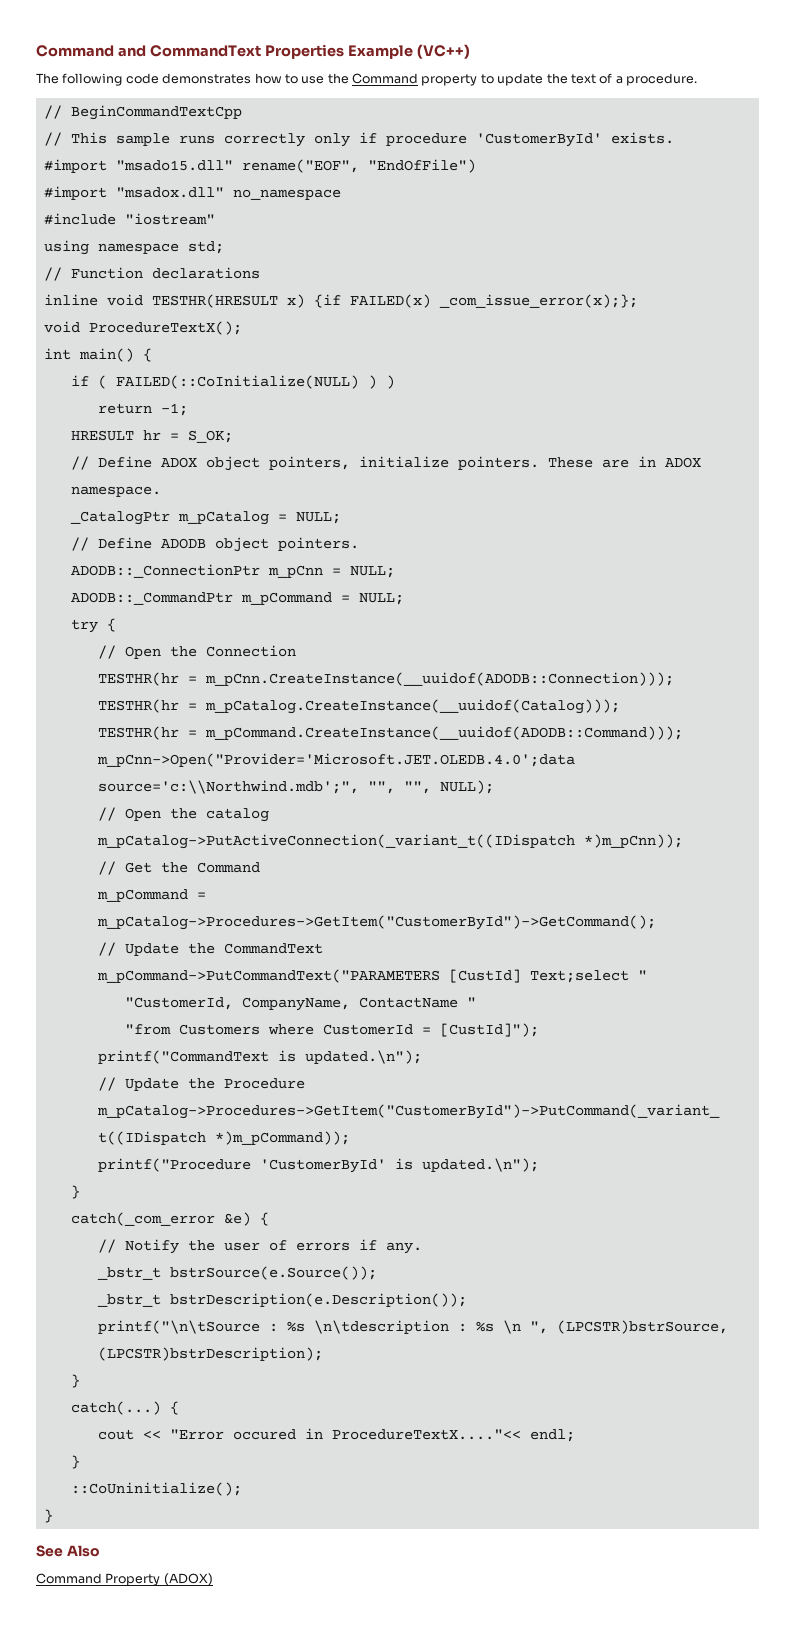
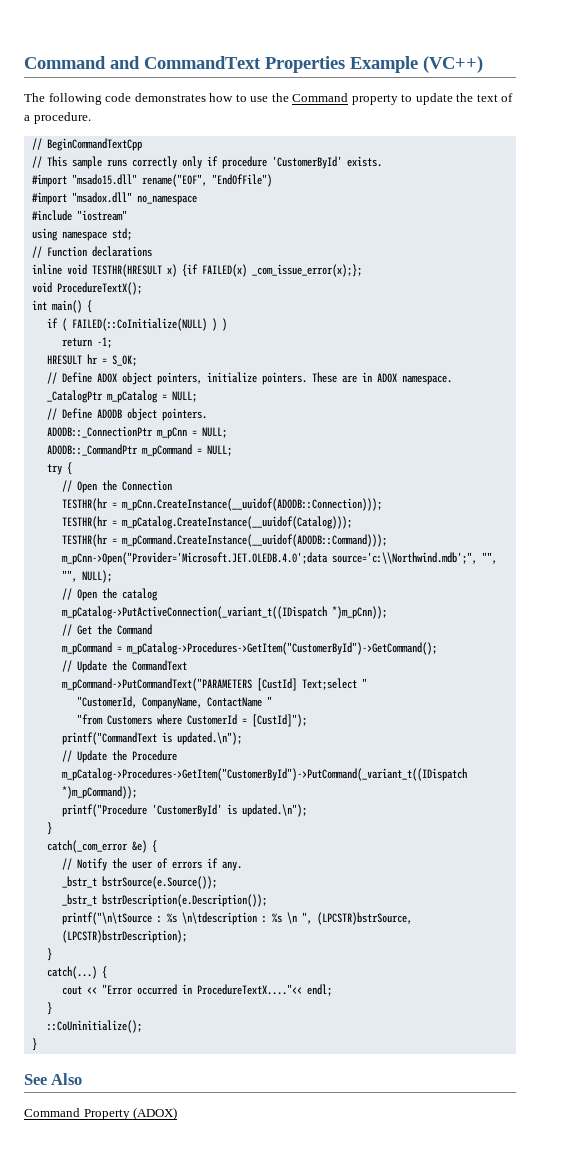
- cout << "Error occured in ProcedureTextX...."<< endl;
+ cout << "Error occurred in ProcedureTextX...."<< endl;

